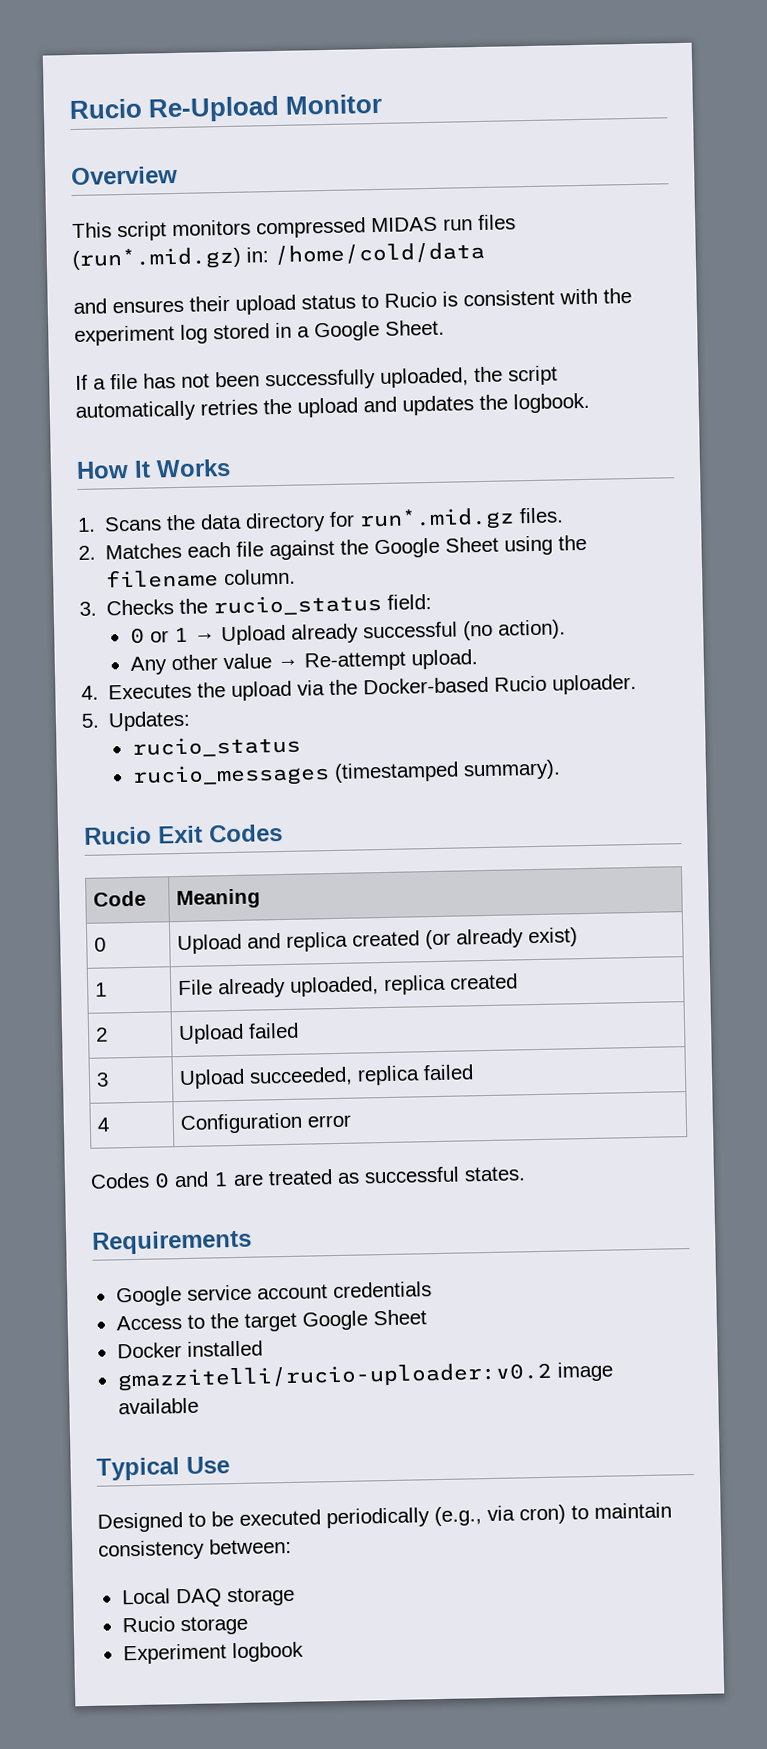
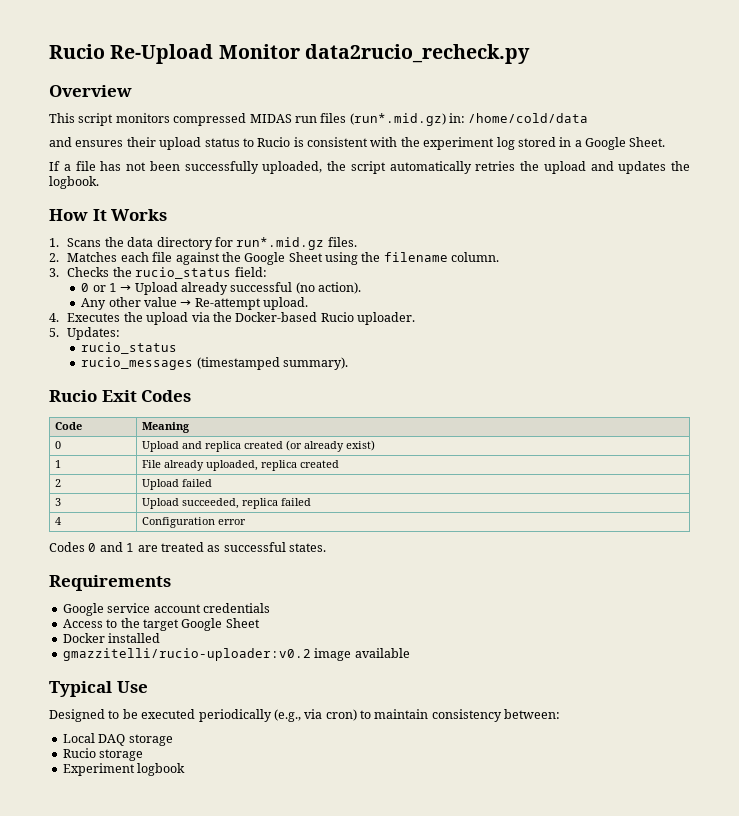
- Rucio Re-Upload Monitor
+ Rucio Re-Upload Monitor data2rucio_recheck.py

